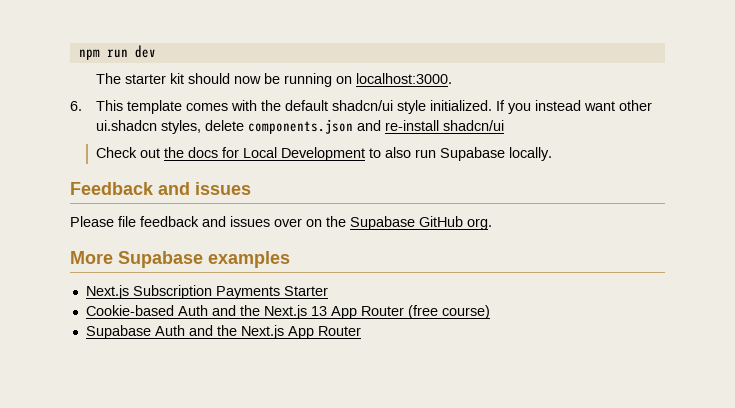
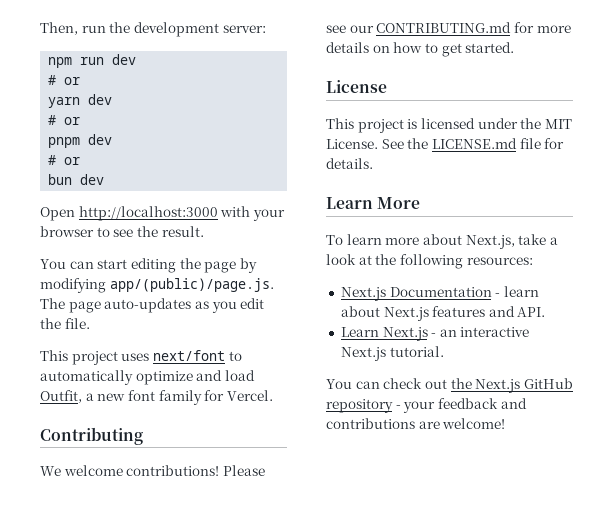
+ Then, run the development server:
  npm run dev
- The starter kit should now be running on localhost:3000.
- 6. This template comes with the default shadcn/ui style initialized. If you instead want other ui.shadcn styles, delete components.json and re-install shadcn/ui
- Check out the docs for Local Development to also run Supabase locally.
- Feedback and issues
- Please file feedback and issues over on the Supabase GitHub org.
- More Supabase examples
- Next.js Subscription Payments Starter
- Cookie-based Auth and the Next.js 13 App Router (free course)
- Supabase Auth and the Next.js App Router
+ # or
+ yarn dev
+ # or
+ pnpm dev
+ # or
+ bun dev
+ Open http://localhost:3000 with your browser to see the result.
+ You can start editing the page by modifying app/(public)/page.js. The page auto-updates as you edit the file.
+ This project uses next/font to automatically optimize and load Outfit, a new font family for Vercel.
+ Contributing
+ We welcome contributions! Please see our CONTRIBUTING.md for more details on how to get started.
+ License
+ This project is licensed under the MIT License. See the LICENSE.md file for details.
+ Learn More
+ To learn more about Next.js, take a look at the following resources:
+ Next.js Documentation - learn about Next.js features and API.
+ Learn Next.js - an interactive Next.js tutorial.
+ You can check out the Next.js GitHub repository - your feedback and contributions are welcome!

